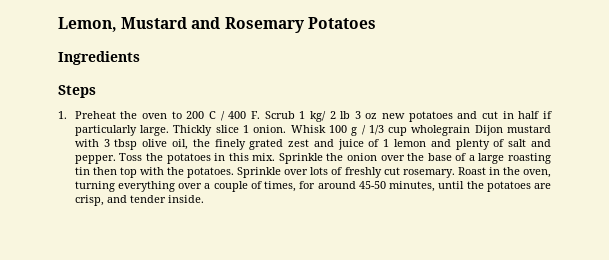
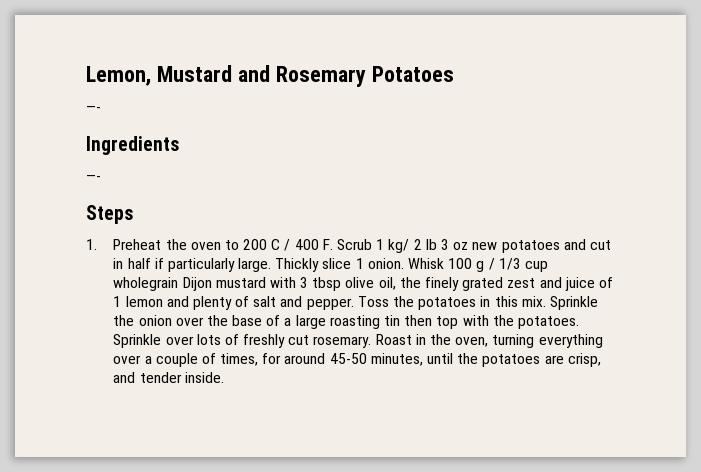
  Lemon, Mustard and Rosemary Potatoes
+ —-
  Ingredients
+ —-

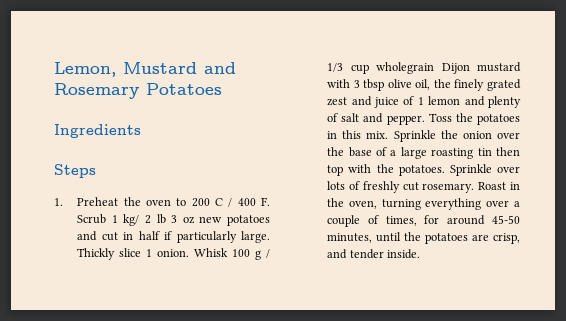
  Lemon, Mustard and Rosemary Potatoes
- —-
  Ingredients
- —-

